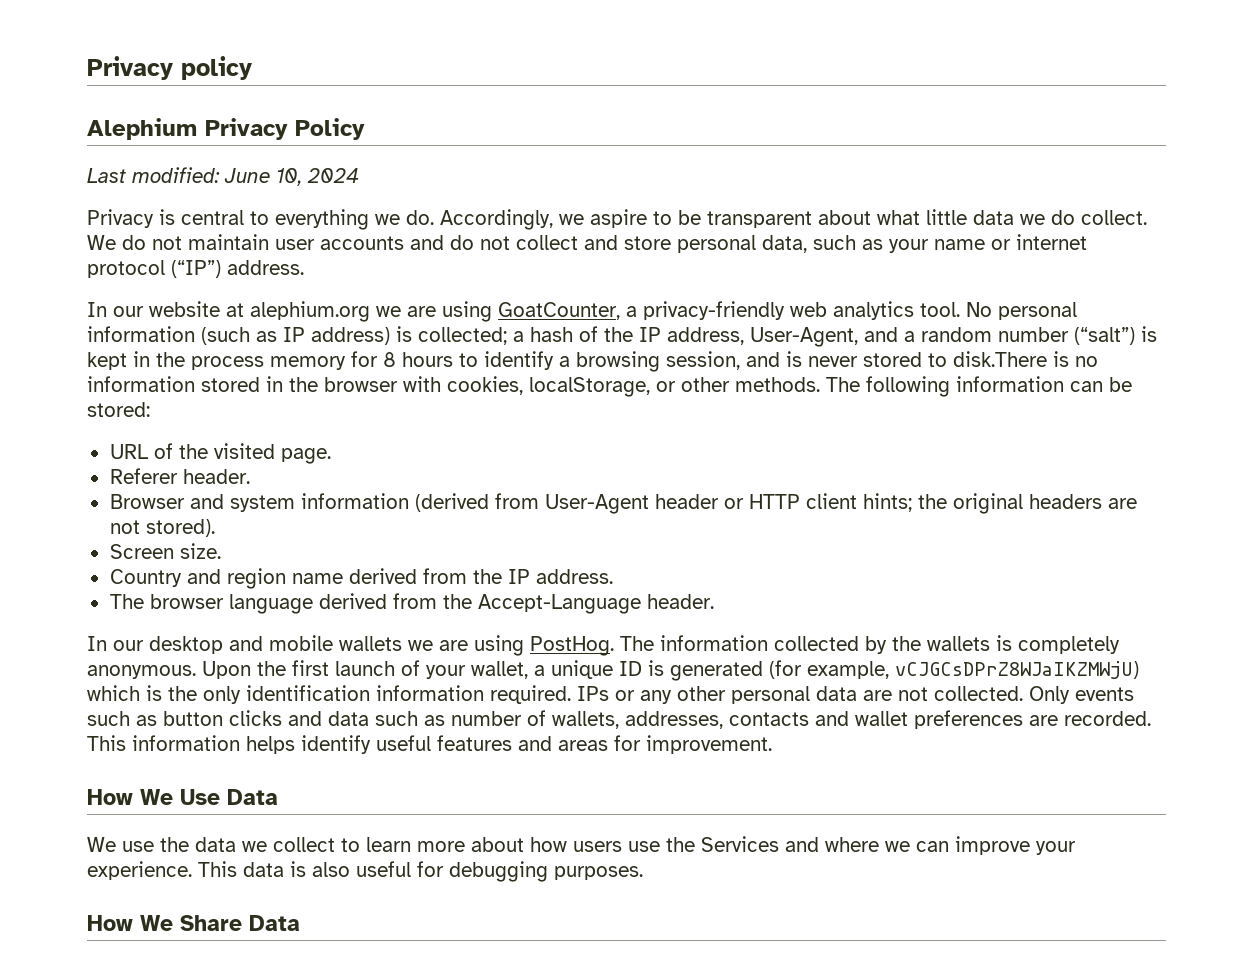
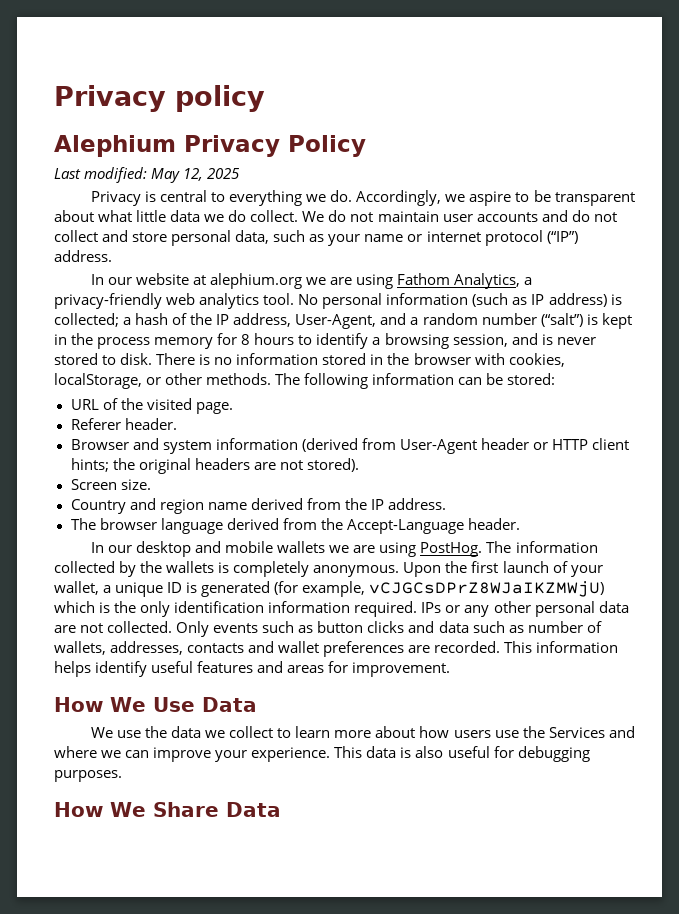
- Last modified: June 10, 2024
+ Last modified: May 12, 2025
- In our website at alephium.org we are using GoatCounter, a privacy-friendly web analytics tool.
+ In our website at alephium.org we are using Fathom Analytics, a privacy-friendly web analytics tool.
- No personal information (such as IP address) is collected; a hash of the IP address, User-Agent, and a random number (“salt”) is kept in the process memory for 8 hours to identify a browsing session, and is never stored to disk.There is no information stored in the browser with cookies, localStorage, or other methods.
+ No personal information (such as IP address) is collected; a hash of the IP address, User-Agent, and a random number (“salt”) is kept in the process memory for 8 hours to identify a browsing session, and is never stored to disk. There is no information stored in the browser with cookies, localStorage, or other methods.

